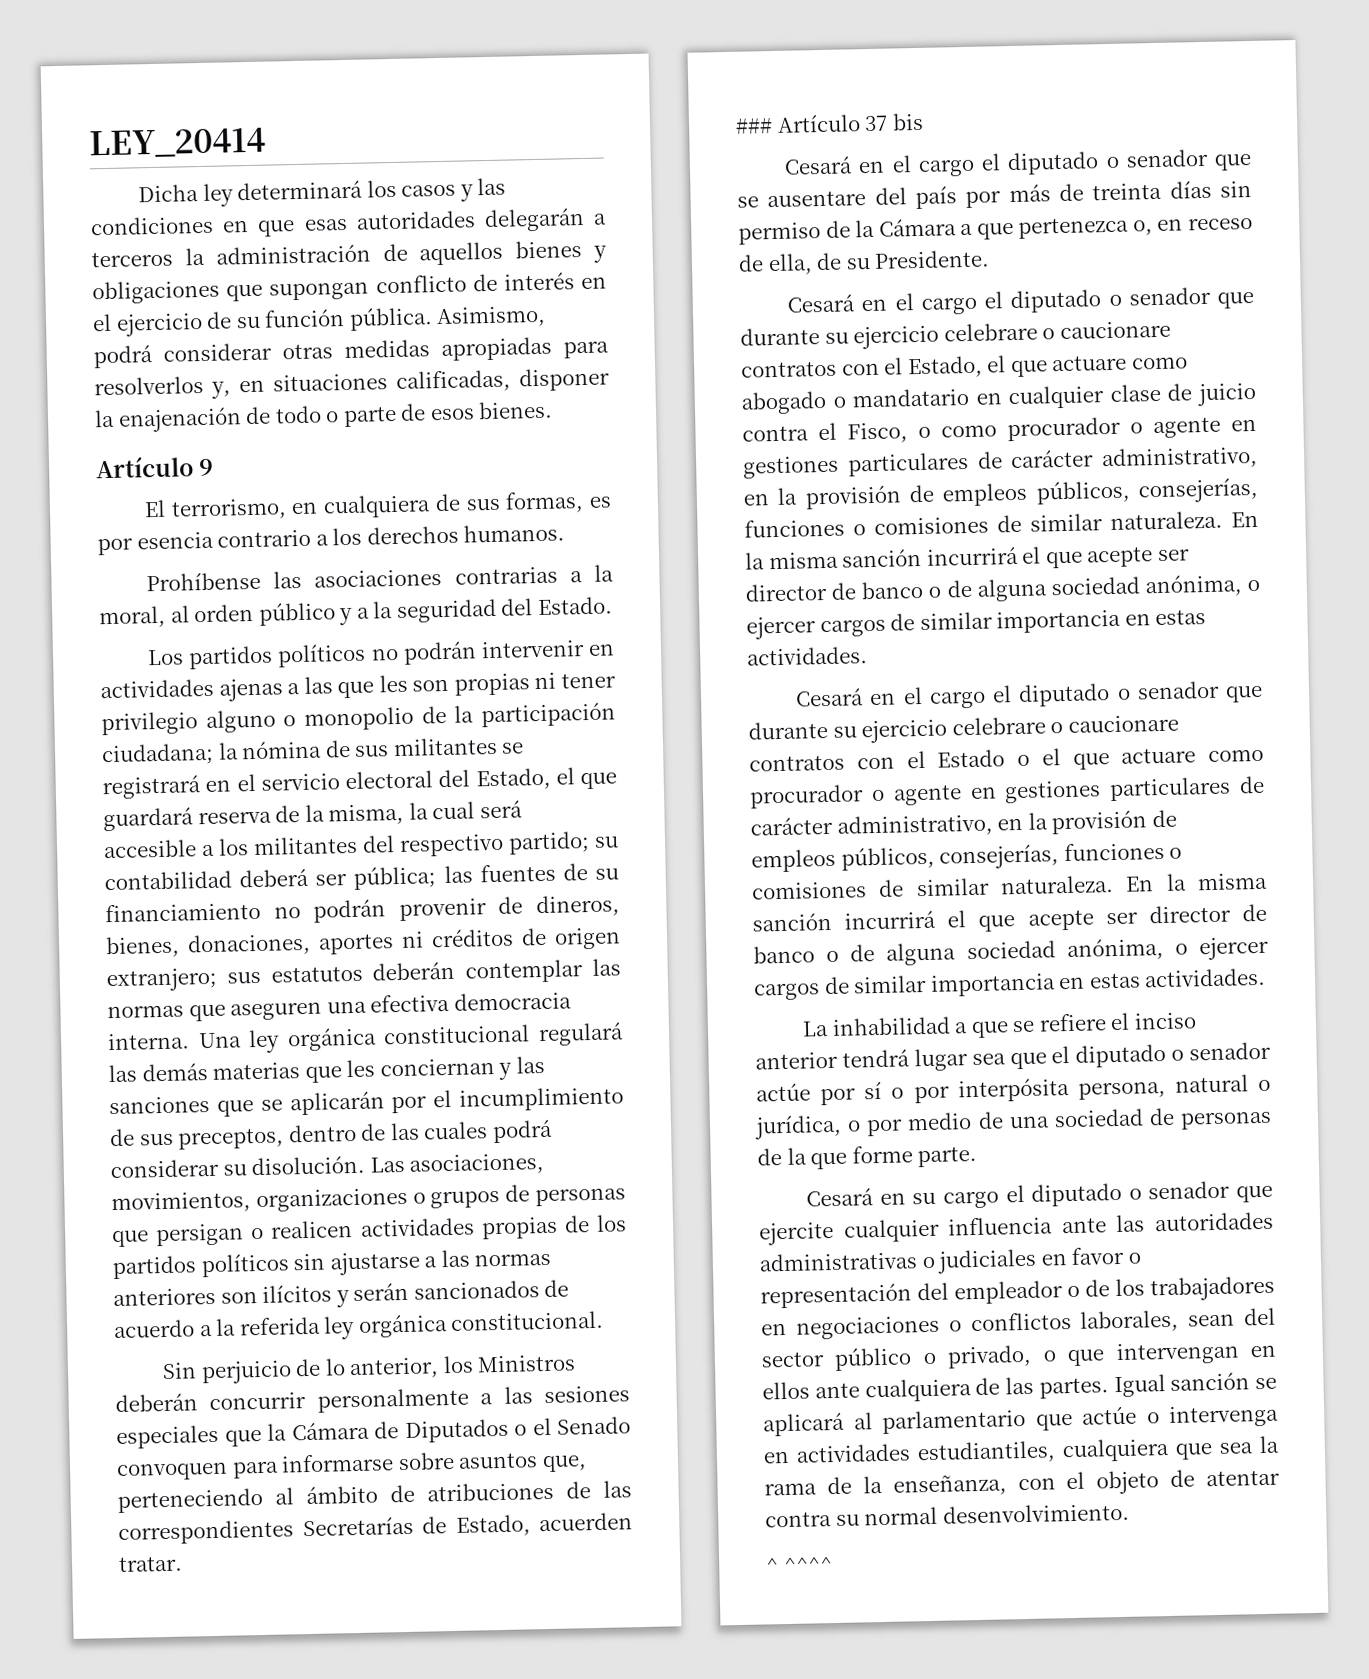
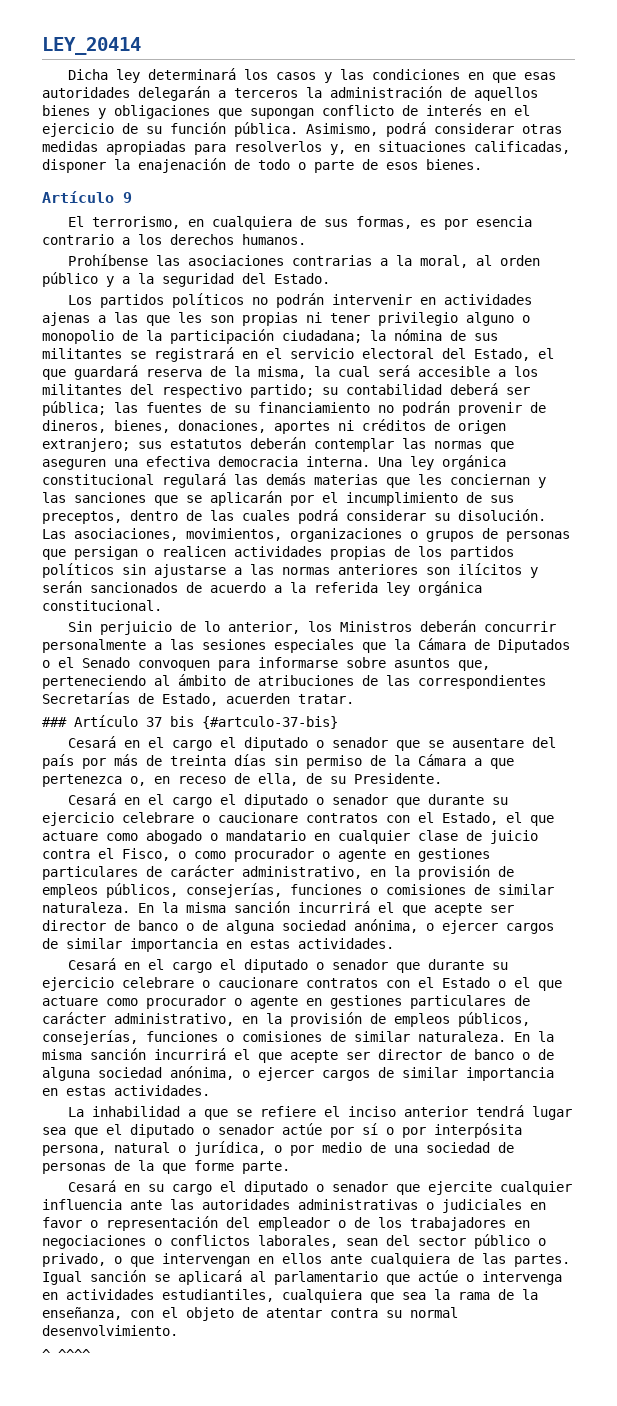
- ### Artículo 37 bis
+ ### Artículo 37 bis {#artculo-37-bis}

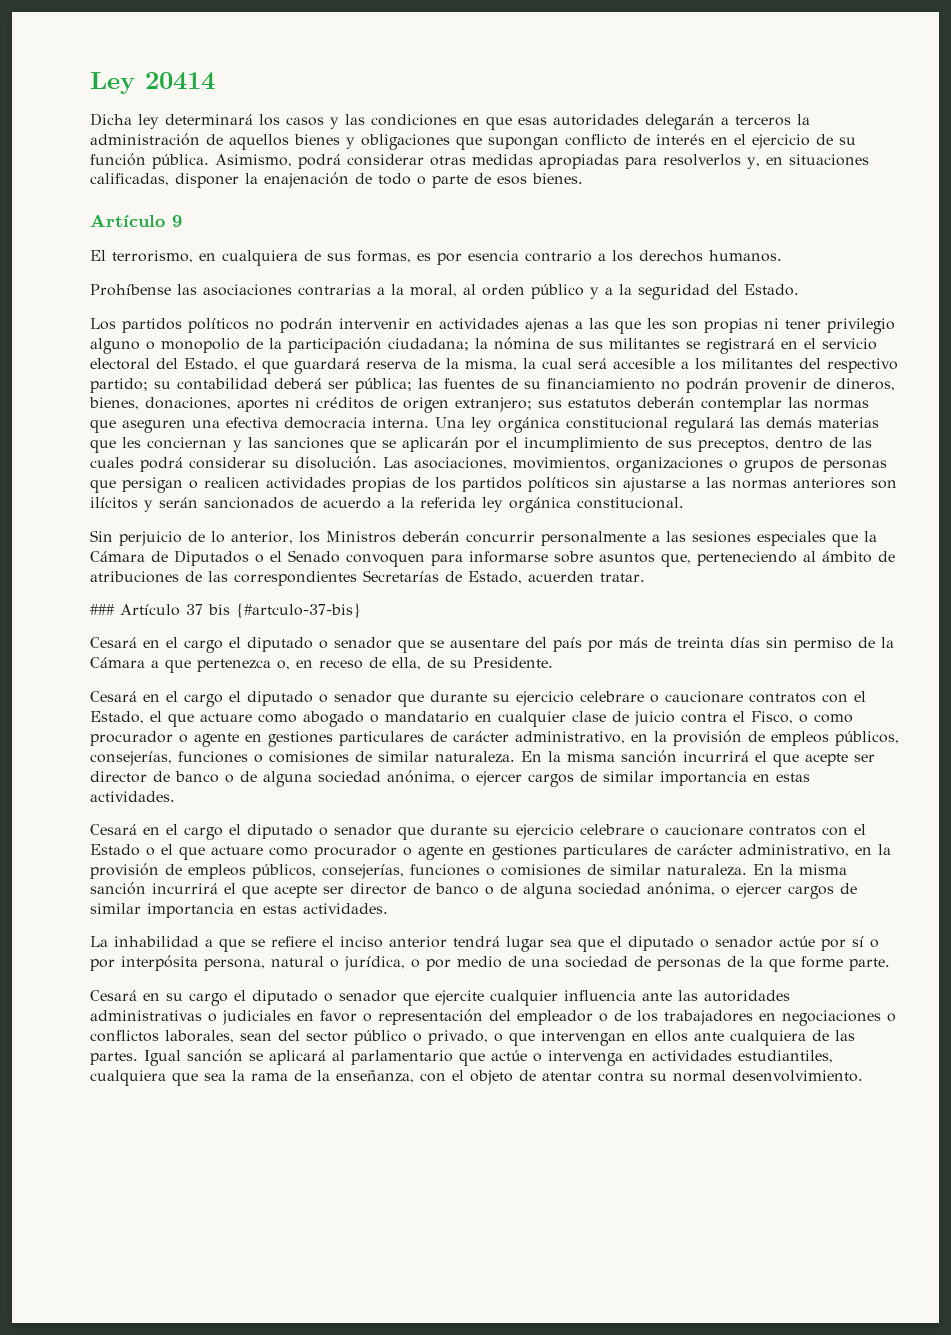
- LEY_20414
+ Ley 20414
- ^ ^^^^

